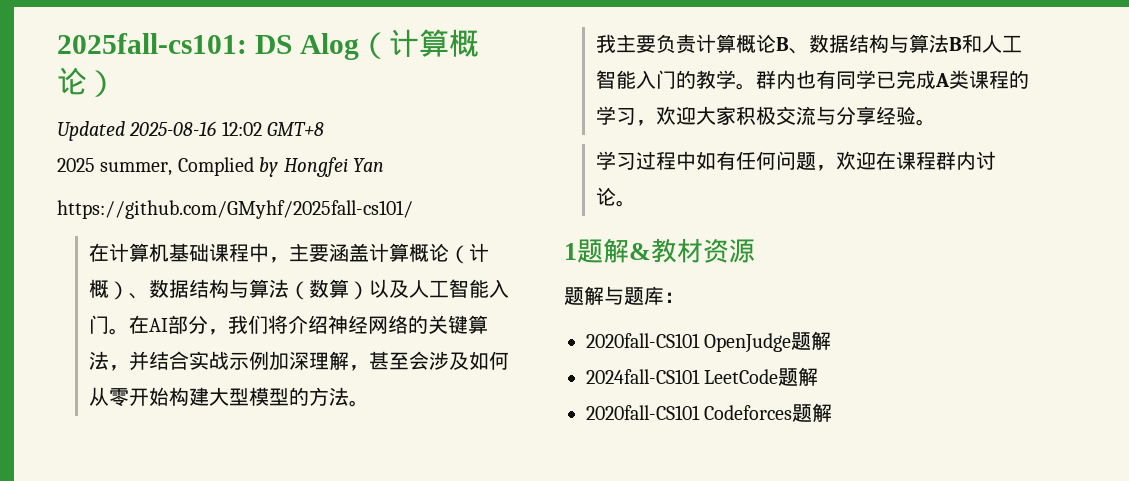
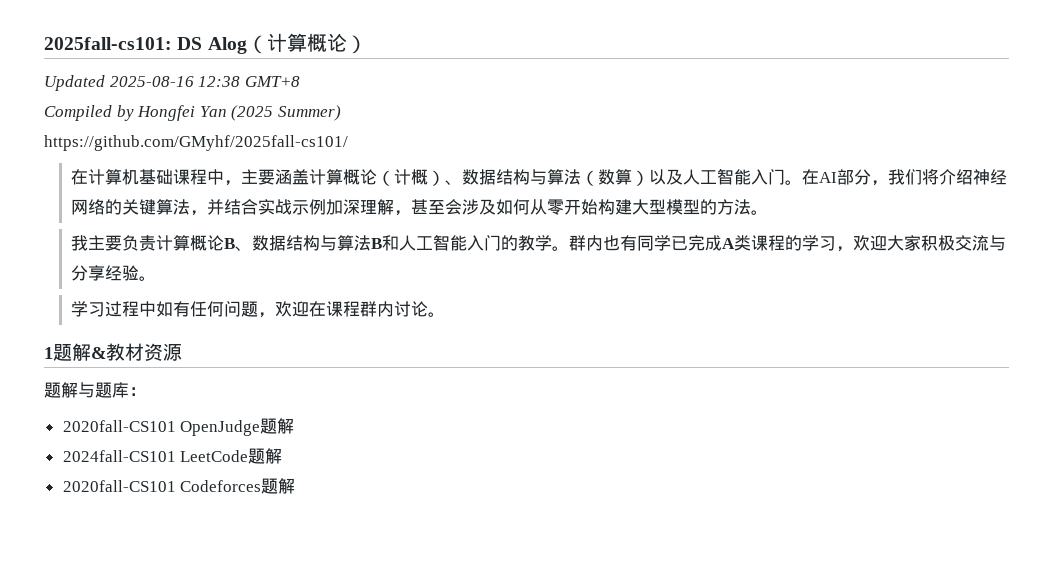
- Updated 2025-08-16 12:02 GMT+8
+ Updated 2025-08-16 12:38 GMT+8
- 2025 summer, Complied by Hongfei Yan
+ Compiled by Hongfei Yan (2025 Summer)

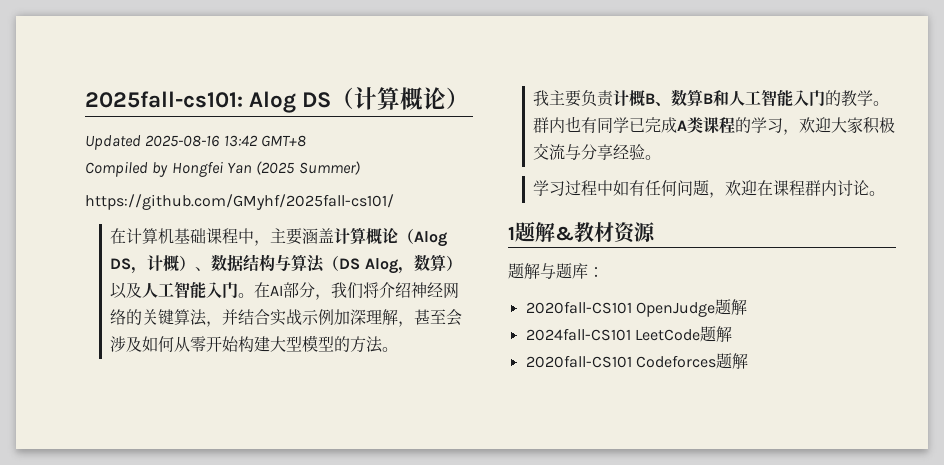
- 2025fall-cs101: DS Alog（计算概论）
+ 2025fall-cs101: Alog DS（计算概论）
- Updated 2025-08-16 12:38 GMT+8
+ Updated 2025-08-16 13:42 GMT+8
- 在计算机基础课程中，主要涵盖计算概论（计概）、数据结构与算法（数算）以及人工智能入门。
+ 在计算机基础课程中，主要涵盖计算概论（Alog DS，计概）、数据结构与算法（DS Alog，数算）以及人工智能入门。
- 我主要负责计算概论B、数据结构与算法B和人工智能入门的教学。
+ 我主要负责计概B、数算B和人工智能入门的教学。

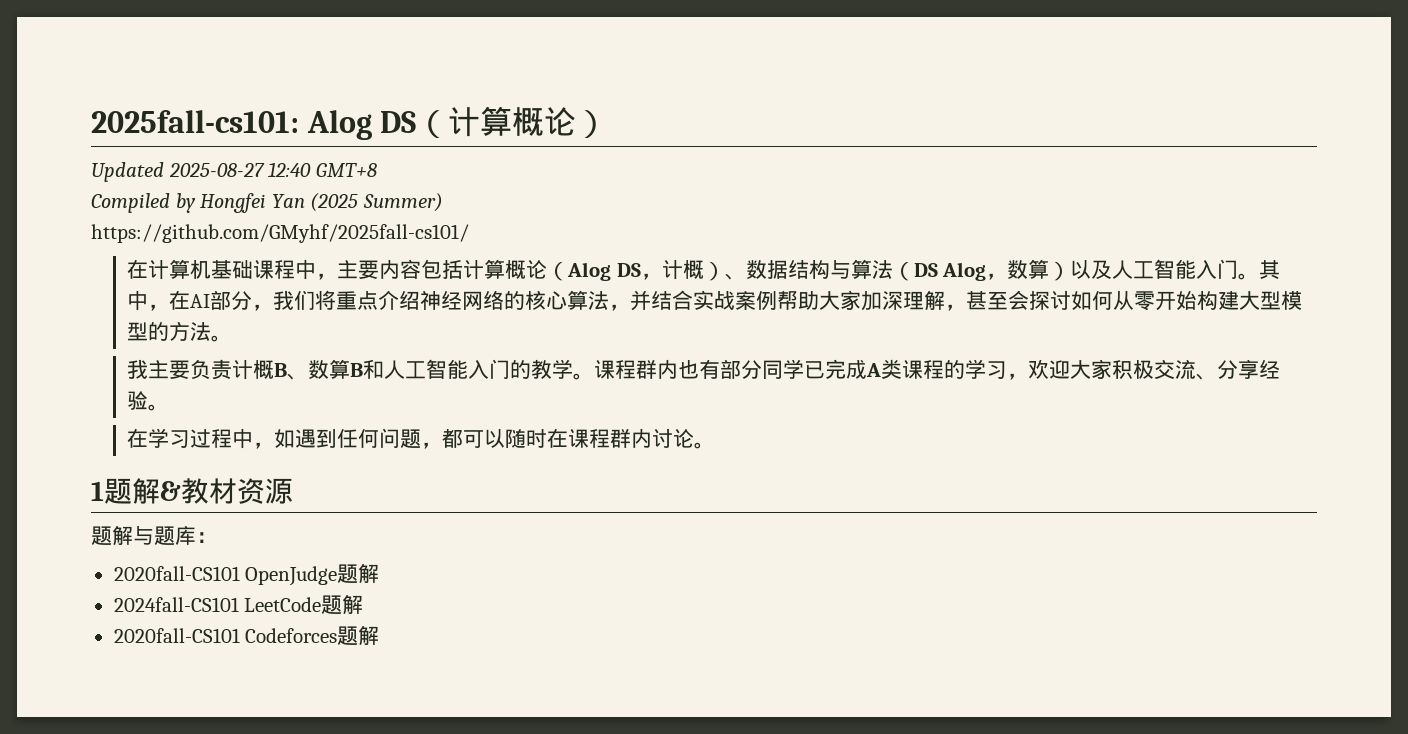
- Updated 2025-08-16 13:42 GMT+8
+ Updated 2025-08-27 12:40 GMT+8
- 在计算机基础课程中，主要涵盖计算概论（Alog DS，计概）、数据结构与算法（DS Alog，数算）以及人工智能入门。
+ 在计算机基础课程中，主要内容包括计算概论（Alog DS，计概）、数据结构与算法（DS Alog，数算）以及人工智能入门。
- 在AI部分，我们将介绍神经网络的关键算法，并结合实战示例加深理解，甚至会涉及如何从零开始构建大型模型的方法。
+ 其中，在AI部分，我们将重点介绍神经网络的核心算法，并结合实战案例帮助大家加深理解，甚至会探讨如何从零开始构建大型模型的方法。
- 群内也有同学已完成A类课程的学习，欢迎大家积极交流与分享经验。
+ 课程群内也有部分同学已完成A类课程的学习，欢迎大家积极交流、分享经验。
- 学习过程中如有任何问题，欢迎在课程群内讨论。
+ 在学习过程中，如遇到任何问题，都可以随时在课程群内讨论。

